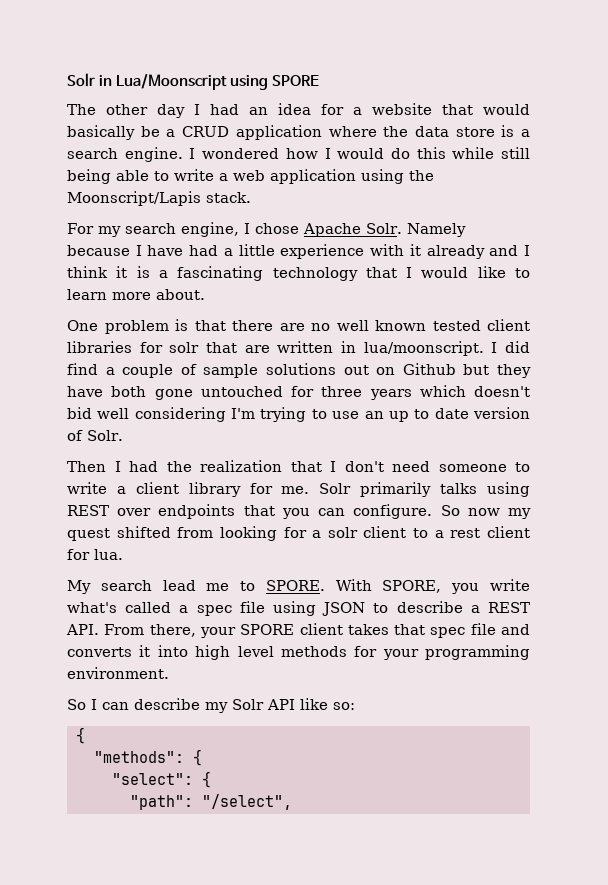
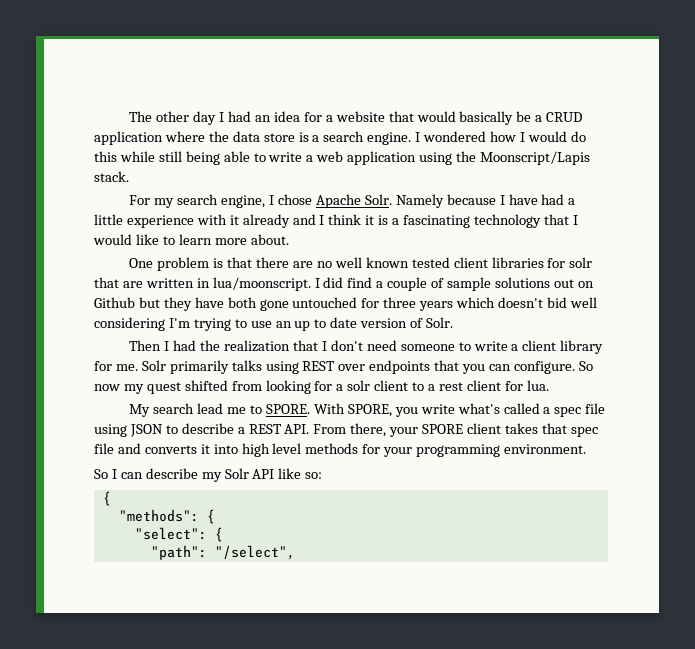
- Solr in Lua/Moonscript using SPORE

